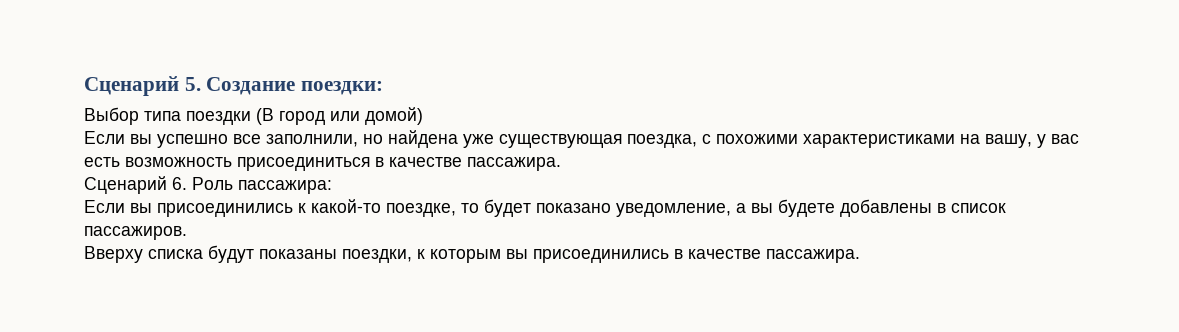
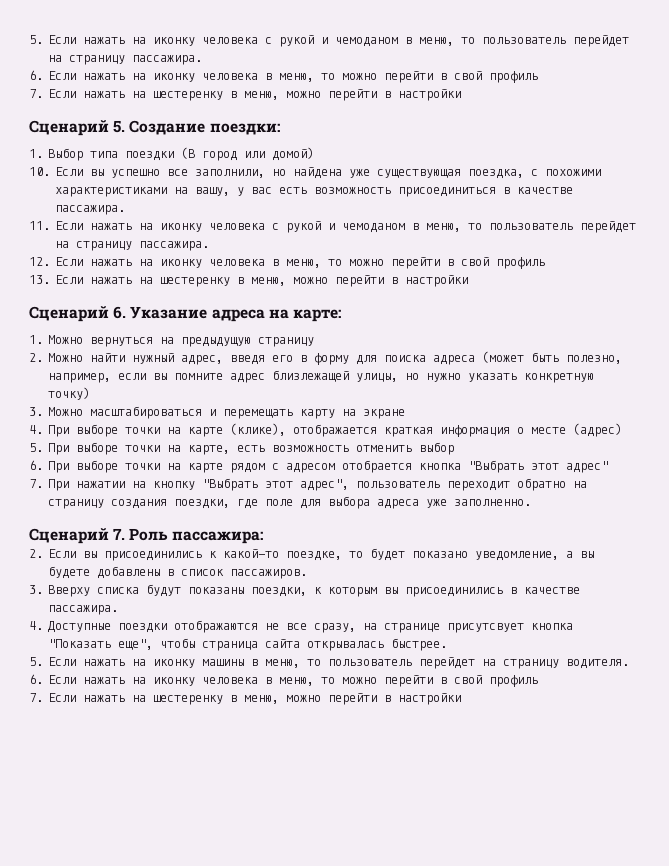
+ 5. Если нажать на иконку человека с рукой и чемоданом в меню, то пользователь перейдет на страницу пассажира.
+ 6. Если нажать на иконку человека в меню, то можно перейти в свой профиль
+ 7. Если нажать на шестеренку в меню, можно перейти в настройки
- Выбор типа поездки (В город или домой)
+ 1. Выбор типа поездки (В город или домой)
- Если вы успешно все заполнили, но найдена уже существующая поездка, с похожими характеристиками на вашу, у вас есть возможность присоединиться в качестве пассажира.
+ 10. Если вы успешно все заполнили, но найдена уже существующая поездка, с похожими характеристиками на вашу, у вас есть возможность присоединиться в качестве пассажира.
- Сценарий 6. Роль пассажира:
+ 11. Если нажать на иконку человека с рукой и чемоданом в меню, то пользователь перейдет на страницу пассажира.
+ 12. Если нажать на иконку человека в меню, то можно перейти в свой профиль
+ 13. Если нажать на шестеренку в меню, можно перейти в настройки
+ Сценарий 6. Указание адреса на карте:
+ 1. Можно вернуться на предыдущую страницу
+ 2. Можно найти нужный адрес, введя его в форму для поиска адреса (может быть полезно, например, если вы помните адрес близлежащей улицы, но нужно указать конкретную точку)
+ 3. Можно масштабироваться и перемещать карту на экране
+ 4. При выборе точки на карте (клике), отображается краткая информация о месте (адрес)
+ 5. При выборе точки на карте, есть возможность отменить выбор
+ 6. При выборе точки на карте рядом с адресом отобрается кнопка "Выбрать этот адрес"
+ 7. При нажатии на кнопку "Выбрать этот адрес", пользователь переходит обратно на страницу создания поездки, где поле для выбора адреса уже заполненно.
+ Сценарий 7. Роль пассажира:
- Если вы присоединились к какой-то поездке, то будет показано уведомление, а вы будете добавлены в список пассажиров.
+ 2. Если вы присоединились к какой-то поездке, то будет показано уведомление, а вы будете добавлены в список пассажиров.
- Вверху списка будут показаны поездки, к которым вы присоединились в качестве пассажира.
+ 3. Вверху списка будут показаны поездки, к которым вы присоединились в качестве пассажира.
+ 4. Доступные поездки отображаются не все сразу, на странице присутсвует кнопка "Показать еще", чтобы страница сайта открывалась быстрее.
+ 5. Если нажать на иконку машины в меню, то пользователь перейдет на страницу водителя.
+ 6. Если нажать на иконку человека в меню, то можно перейти в свой профиль
+ 7. Если нажать на шестеренку в меню, можно перейти в настройки

